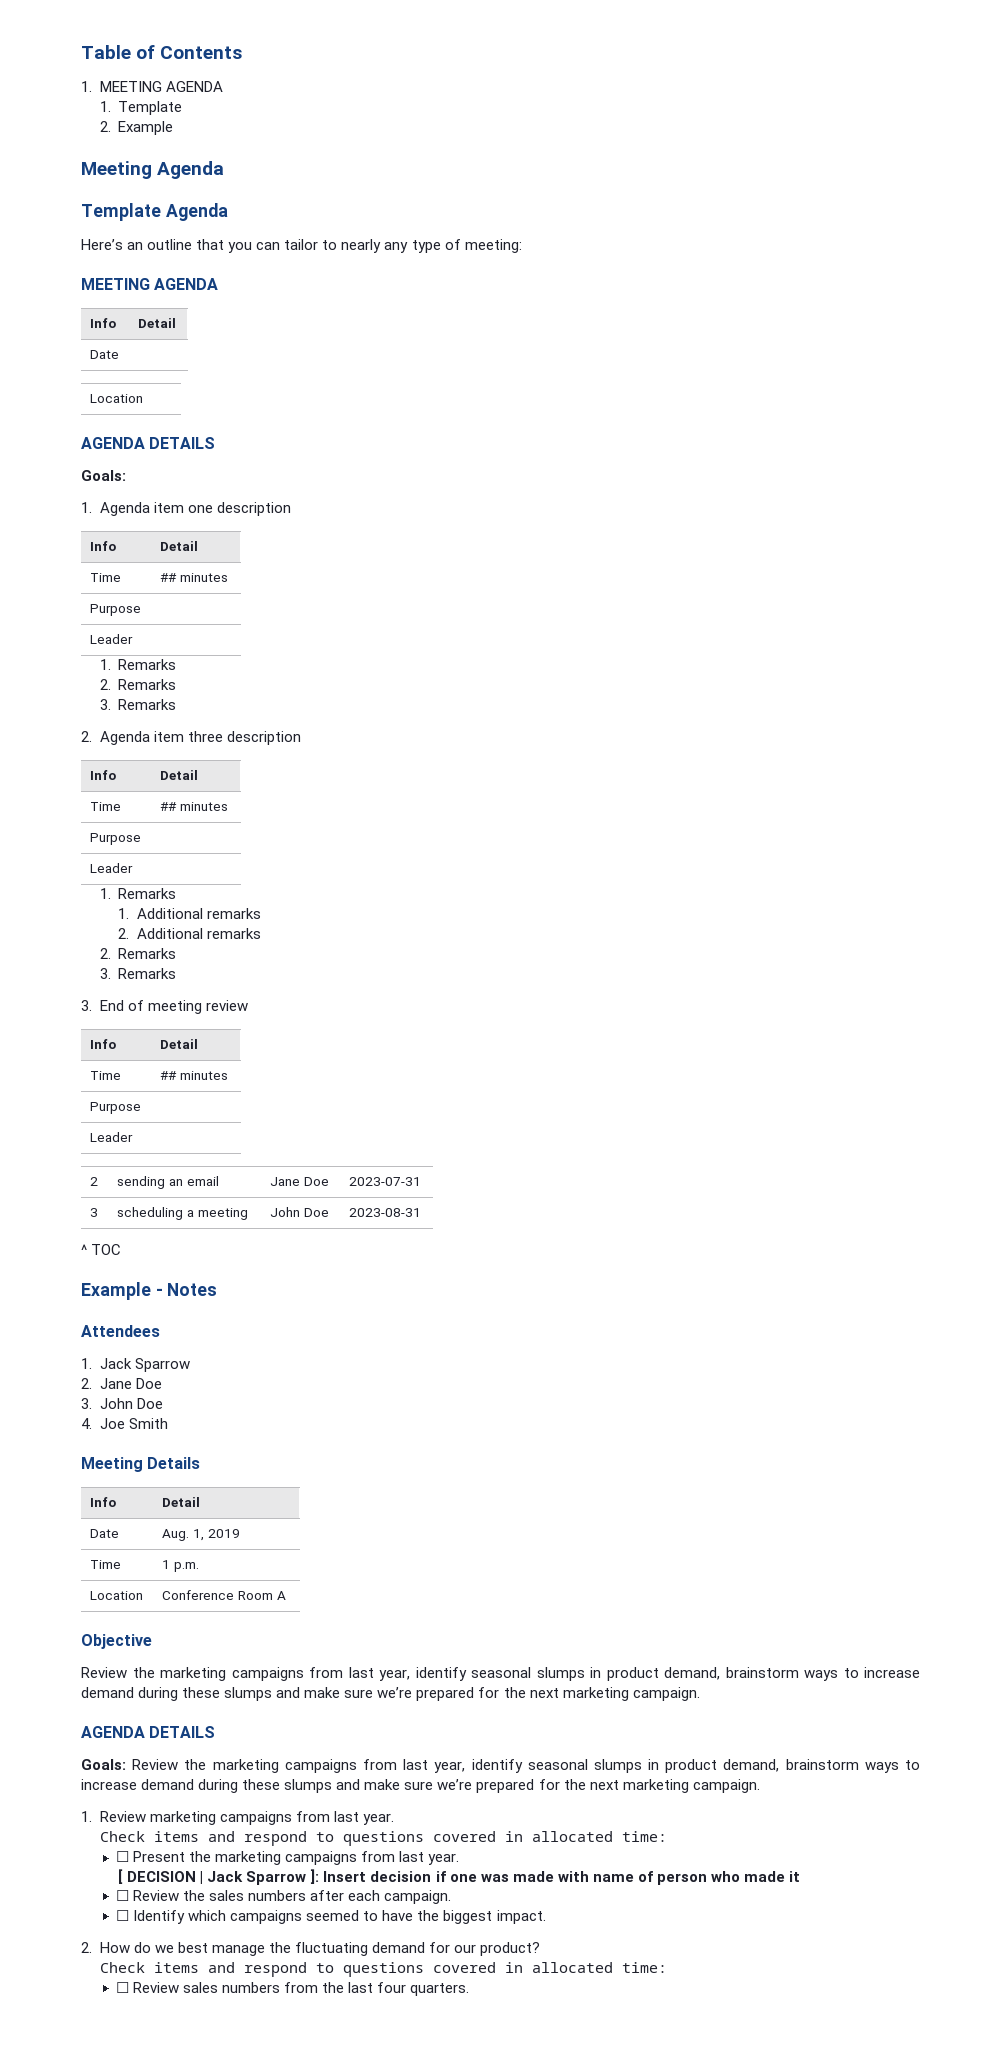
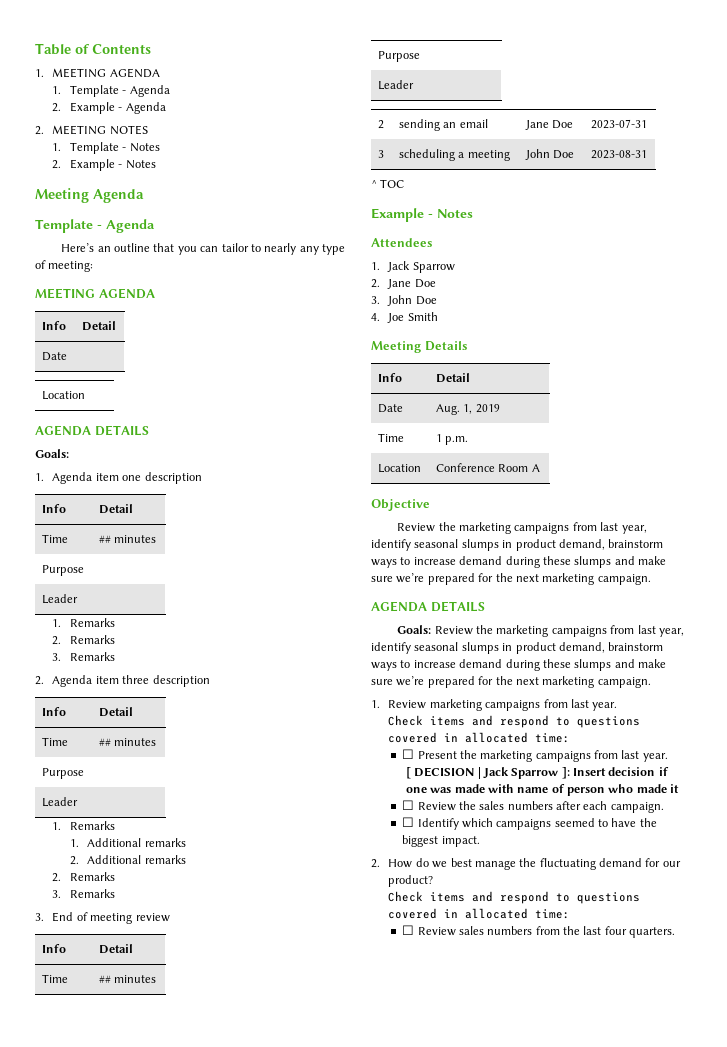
- 1. Template
- 2. Example
+ 1. Template - Agenda
+ 2. Example - Agenda
+ 2. MEETING NOTES
+ 1. Template - Notes
+ 2. Example - Notes
  Meeting Agenda
- Template Agenda
+ Template - Agenda

